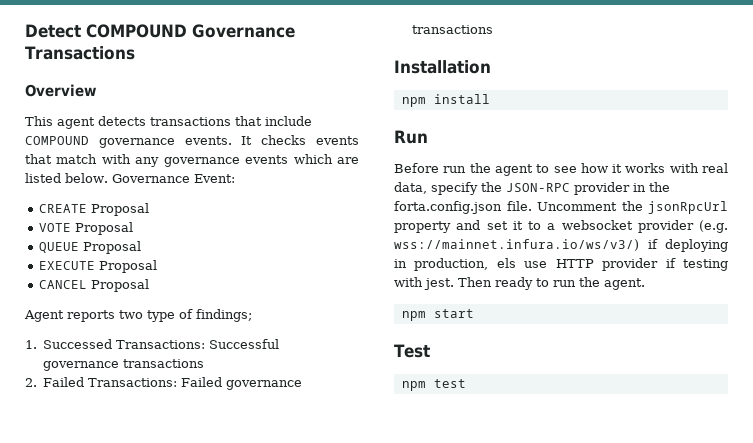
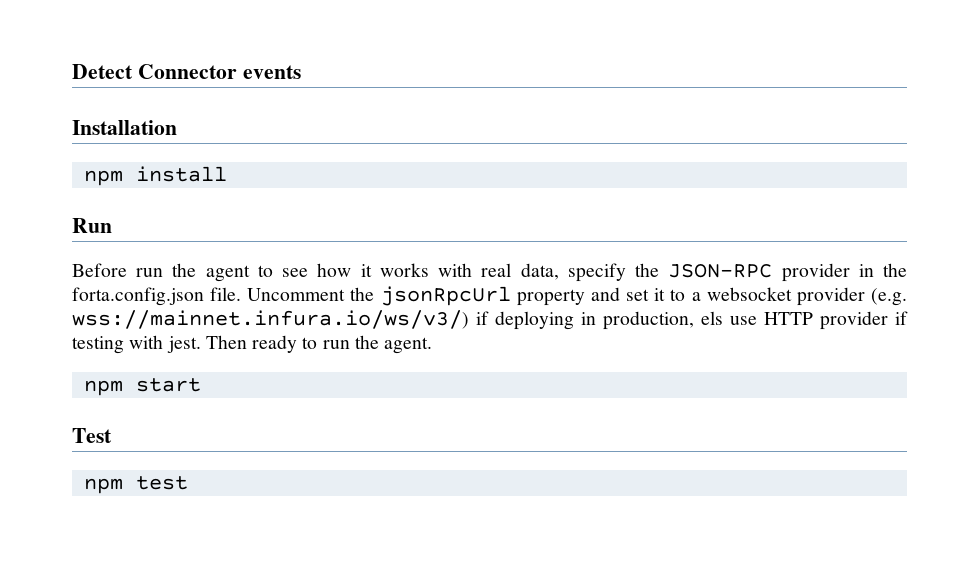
- Detect COMPOUND Governance Transactions
- Overview
- This agent detects transactions that include COMPOUND governance events. It checks events that match with any governance events which are listed below. Governance Event:
- CREATE Proposal
- VOTE Proposal
- QUEUE Proposal
- EXECUTE Proposal
- CANCEL Proposal
- Agent reports two type of findings;
- 1. Successed Transactions: Successful governance transactions
- 2. Failed Transactions: Failed governance transactions
+ Detect Connector events

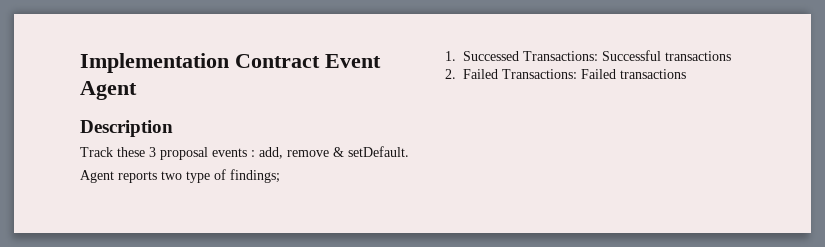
- Detect Connector events
- Installation
- npm install
- Run
- Before run the agent to see how it works with real data, specify the JSON-RPC provider in the forta.config.json file. Uncomment the jsonRpcUrl property and set it to a websocket provider (e.g. wss://mainnet.infura.io/ws/v3/) if deploying in production, els use HTTP provider if testing with jest. Then ready to run the agent.
- npm start
- Test
- npm test
+ Implementation Contract Event Agent
+ Description
+ Track these 3 proposal events : add, remove & setDefault.
+ Agent reports two type of findings;
+ 1. Successed Transactions: Successful transactions
+ 2. Failed Transactions: Failed transactions

